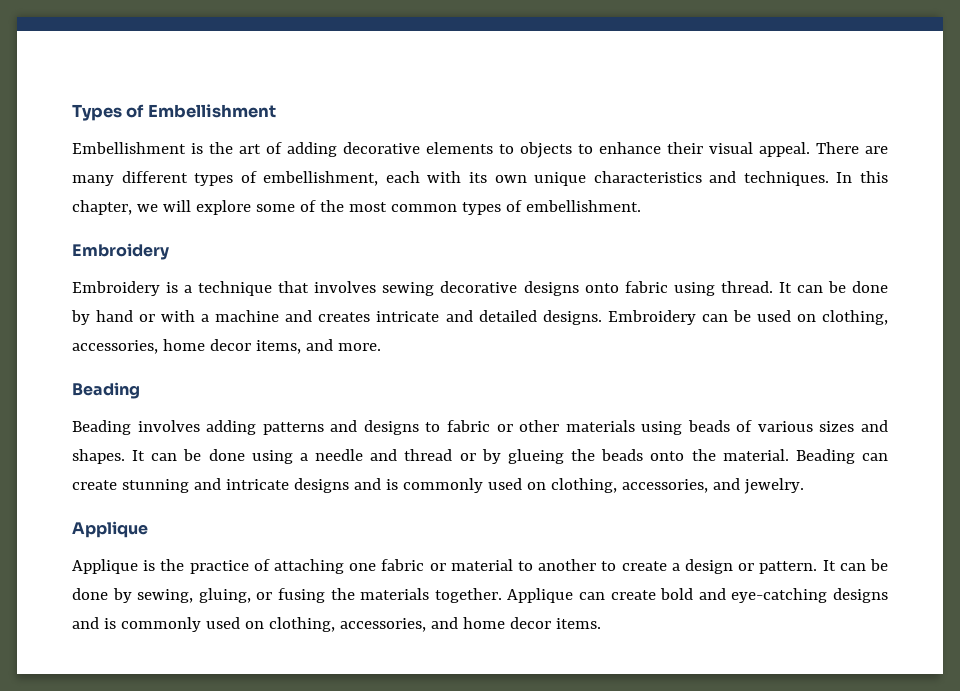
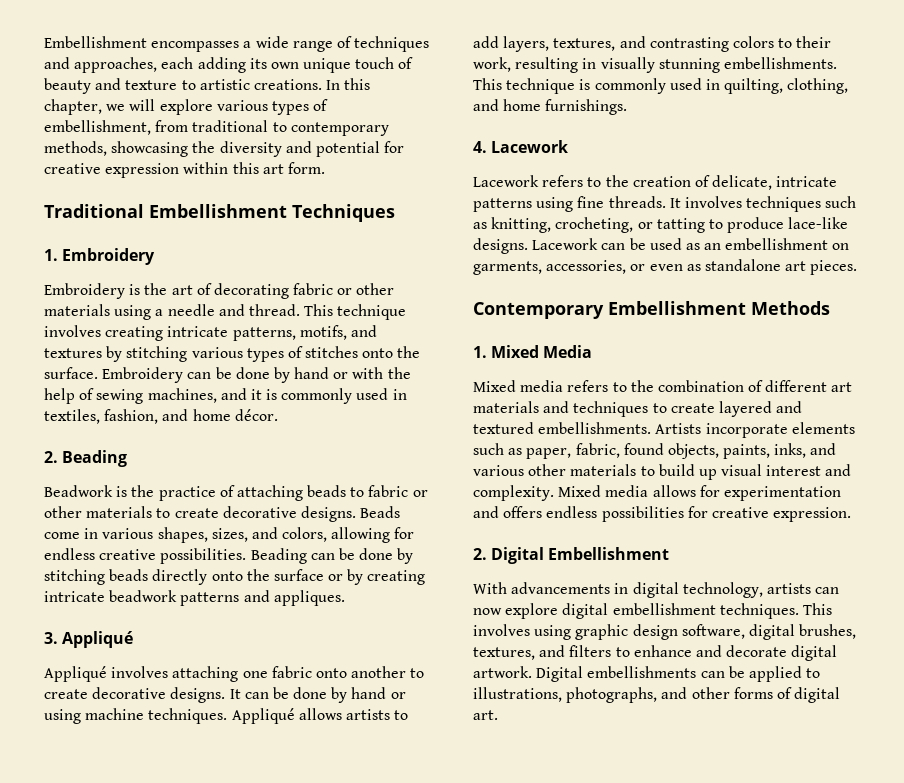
- Types of Embellishment
- Embellishment is the art of adding decorative elements to objects to enhance their visual appeal. There are many different types of embellishment, each with its own unique characteristics and techniques.
+ Embellishment encompasses a wide range of techniques and approaches, each adding its own unique touch of beauty and texture to artistic creations.
- In this chapter, we will explore some of the most common types of embellishment.
- Embroidery
- Embroidery is a technique that involves sewing decorative designs onto fabric using thread.
+ In this chapter, we will explore various types of embellishment, from traditional to contemporary methods, showcasing the diversity and potential for creative expression within this art form.
+ Traditional Embellishment Techniques
+ 1. Embroidery
+ Embroidery is the art of decorating fabric or other materials using a needle and thread. This technique involves creating intricate patterns, motifs, and textures by stitching various types of stitches onto the surface. Embroidery can be done by hand or with the help of sewing machines, and it is commonly used in textiles, fashion, and home décor.
+ 2. Beading
+ Beadwork is the practice of attaching beads to fabric or other materials to create decorative designs. Beads come in various shapes, sizes, and colors, allowing for endless creative possibilities. Beading can be done by stitching beads directly onto the surface or by creating intricate beadwork patterns and appliques.
+ 3. Appliqué
+ Appliqué involves attaching one fabric onto another to create decorative designs.
- It can be done by hand or with a machine and creates intricate and detailed designs. Embroidery can be used on clothing, accessories, home decor items, and more.
- Beading
- Beading involves adding patterns and designs to fabric or other materials using beads of various sizes and shapes. It can be done using a needle and thread or by glueing the beads onto the material. Beading can create stunning and intricate designs and is commonly used on clothing, accessories, and jewelry.
- Applique
- Applique is the practice of attaching one fabric or material to another to create a design or pattern. It can be done by sewing, gluing, or fusing the materials together. Applique can create bold and eye-catching designs and is commonly used on clothing, accessories, and home decor items.
+ It can be done by hand or using machine techniques. Appliqué allows artists to add layers, textures, and contrasting colors to their work, resulting in visually stunning embellishments. This technique is commonly used in quilting, clothing, and home furnishings.
+ 4. Lacework
+ Lacework refers to the creation of delicate, intricate patterns using fine threads. It involves techniques such as knitting, crocheting, or tatting to produce lace-like designs. Lacework can be used as an embellishment on garments, accessories, or even as standalone art pieces.
+ Contemporary Embellishment Methods
+ 1. Mixed Media
+ Mixed media refers to the combination of different art materials and techniques to create layered and textured embellishments. Artists incorporate elements such as paper, fabric, found objects, paints, inks, and various other materials to build up visual interest and complexity. Mixed media allows for experimentation and offers endless possibilities for creative expression.
+ 2. Digital Embellishment
+ With advancements in digital technology, artists can now explore digital embellishment techniques. This involves using graphic design software, digital brushes, textures, and filters to enhance and decorate digital artwork. Digital embellishments can be applied to illustrations, photographs, and other forms of digital art.

